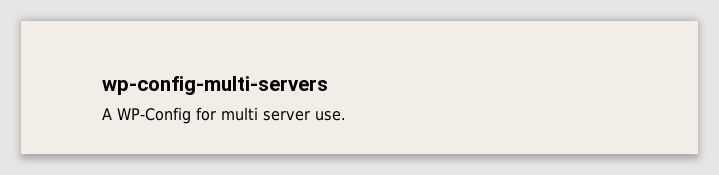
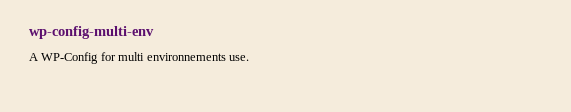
- wp-config-multi-servers
+ wp-config-multi-env
- A WP-Config for multi server use.
+ A WP-Config for multi environnements use.

